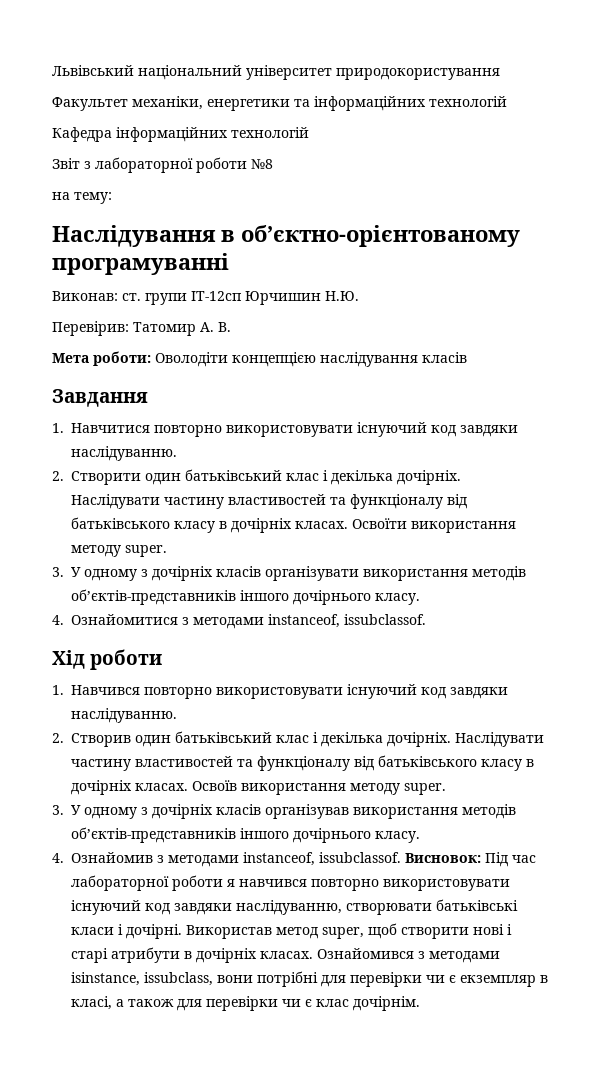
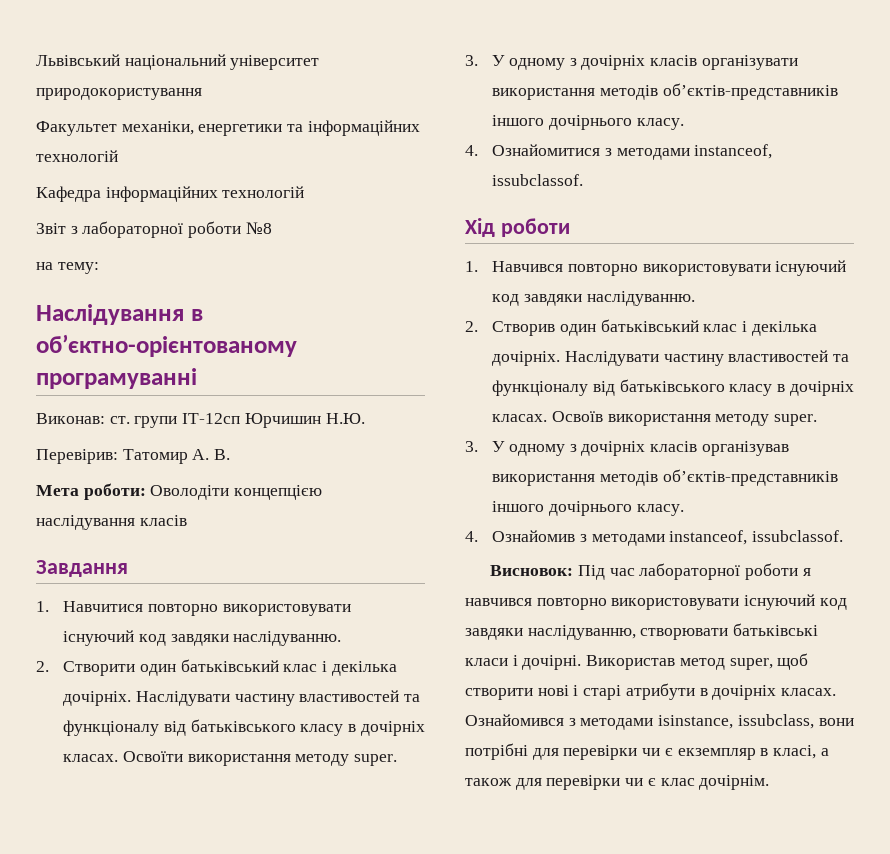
- 4. Ознайомив з методами instanceof, issubclassof. Висновок: Під час лабораторної роботи я навчився повторно використовувати існуючий код завдяки наслідуванню, створювати батьківські класи і дочірні.
+ 4. Ознайомив з методами instanceof, issubclassof.
+ Висновок: Під час лабораторної роботи я навчився повторно використовувати існуючий код завдяки наслідуванню, створювати батьківські класи і дочірні.

